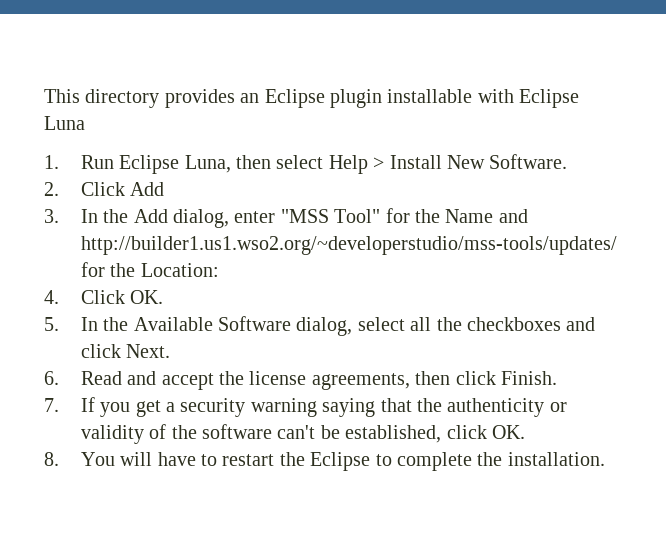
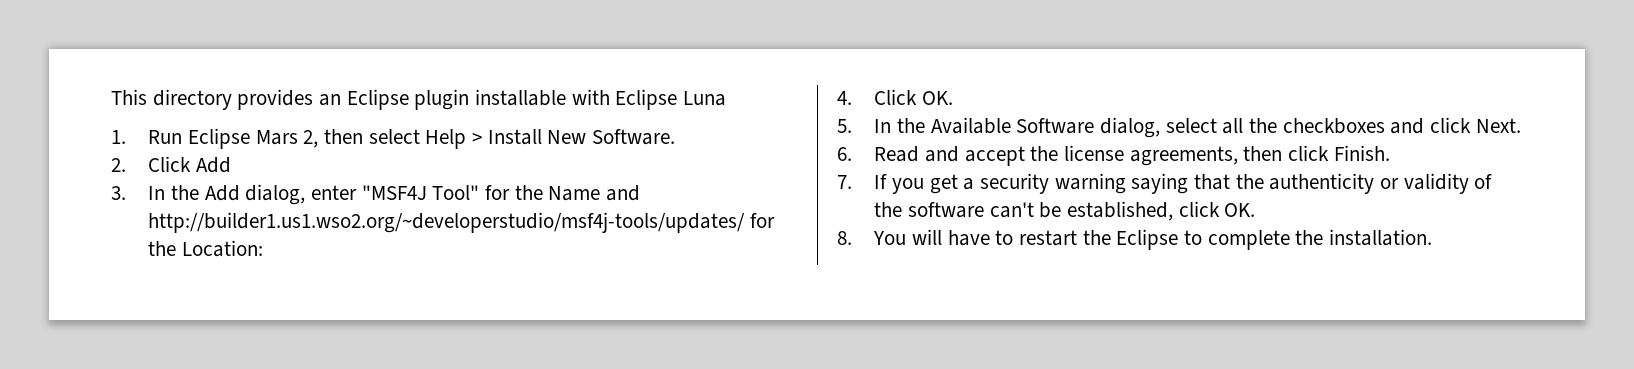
- 1. Run Eclipse Luna, then select Help > Install New Software.
+ 1. Run Eclipse Mars 2, then select Help > Install New Software.
- 3. In the Add dialog, enter "MSS Tool" for the Name and http://builder1.us1.wso2.org/~developerstudio/mss-tools/updates/ for the Location:
+ 3. In the Add dialog, enter "MSF4J Tool" for the Name and http://builder1.us1.wso2.org/~developerstudio/msf4j-tools/updates/ for the Location:

